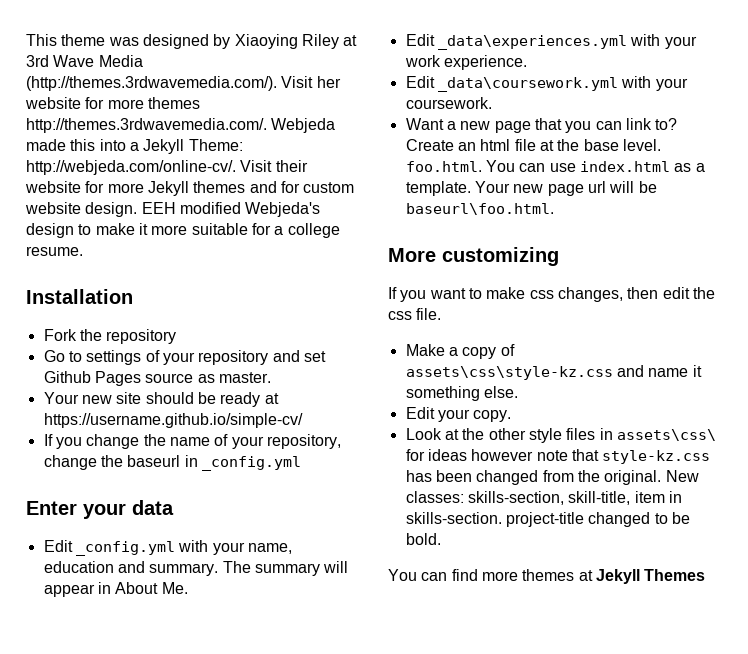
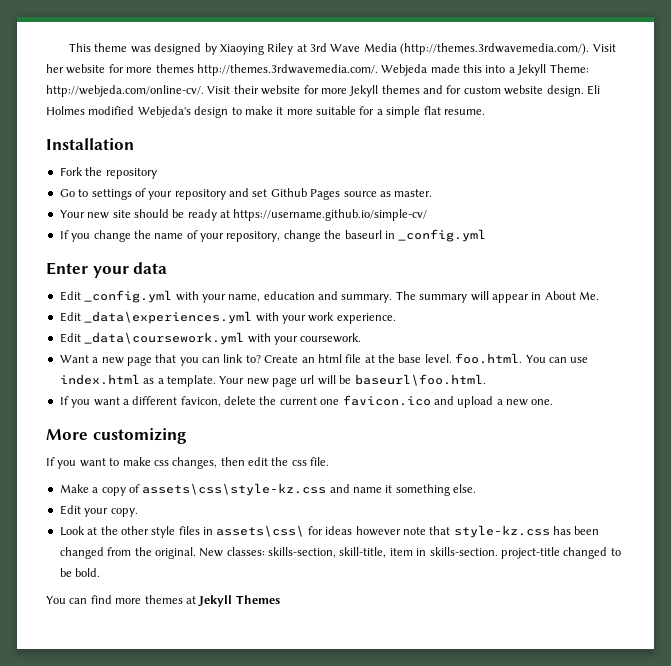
- EEH modified Webjeda's design to make it more suitable for a college resume.
+ Eli Holmes modified Webjeda's design to make it more suitable for a simple flat resume.
+ If you want a different favicon, delete the current one favicon.ico and upload a new one.

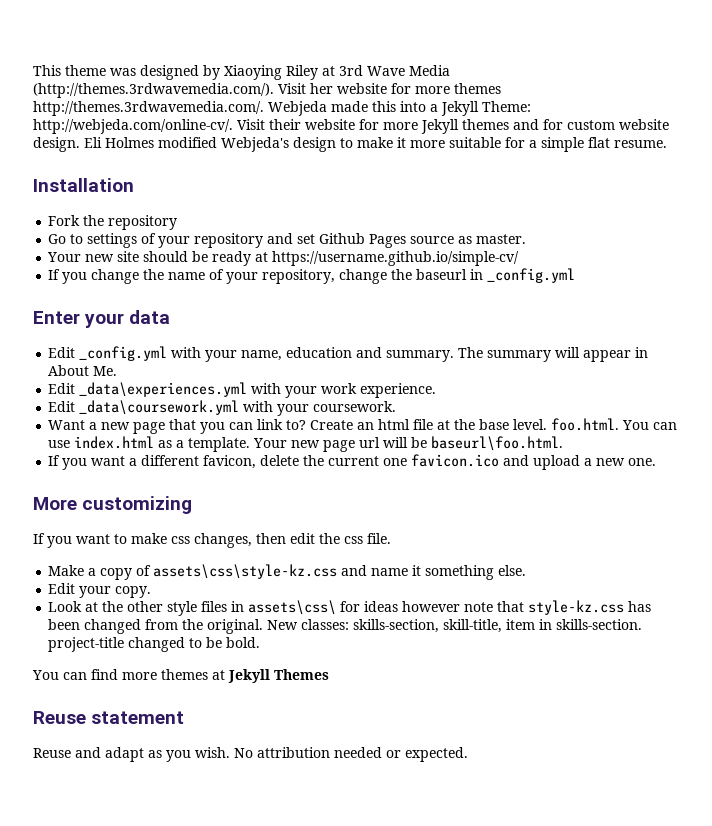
+ Reuse statement
+ Reuse and adapt as you wish. No attribution needed or expected.

